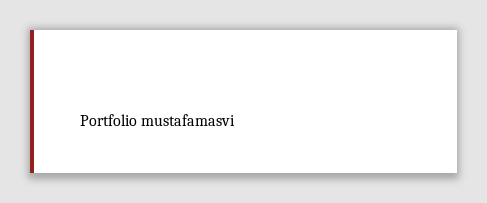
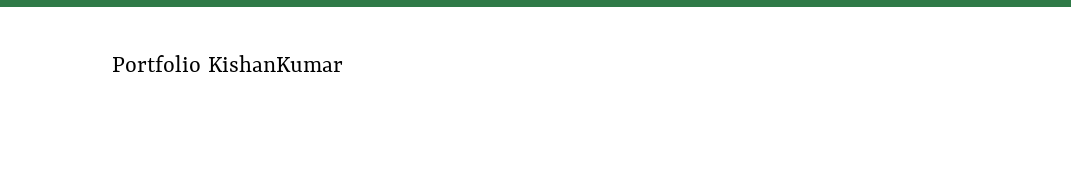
- Portfolio mustafamasvi
+ Portfolio KishanKumar

